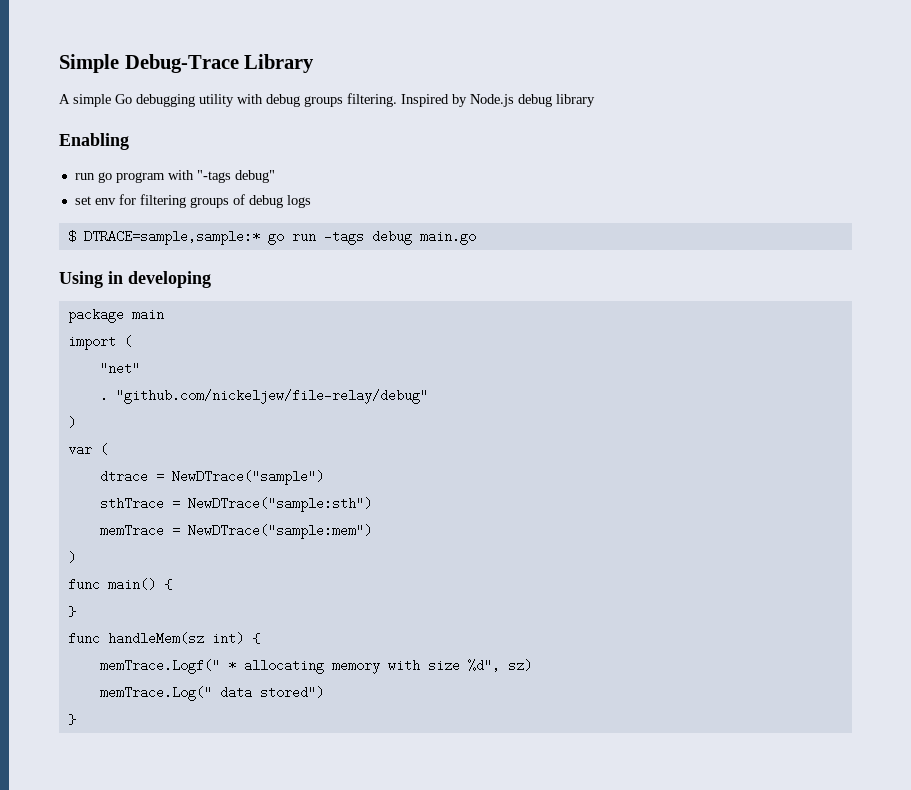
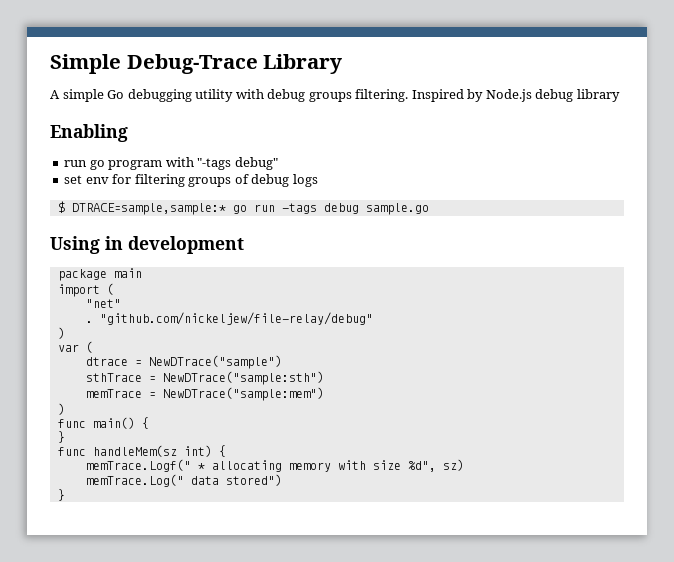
- $ DTRACE=sample,sample:* go run -tags debug main.go
+ $ DTRACE=sample,sample:* go run -tags debug sample.go
- Using in developing
+ Using in development

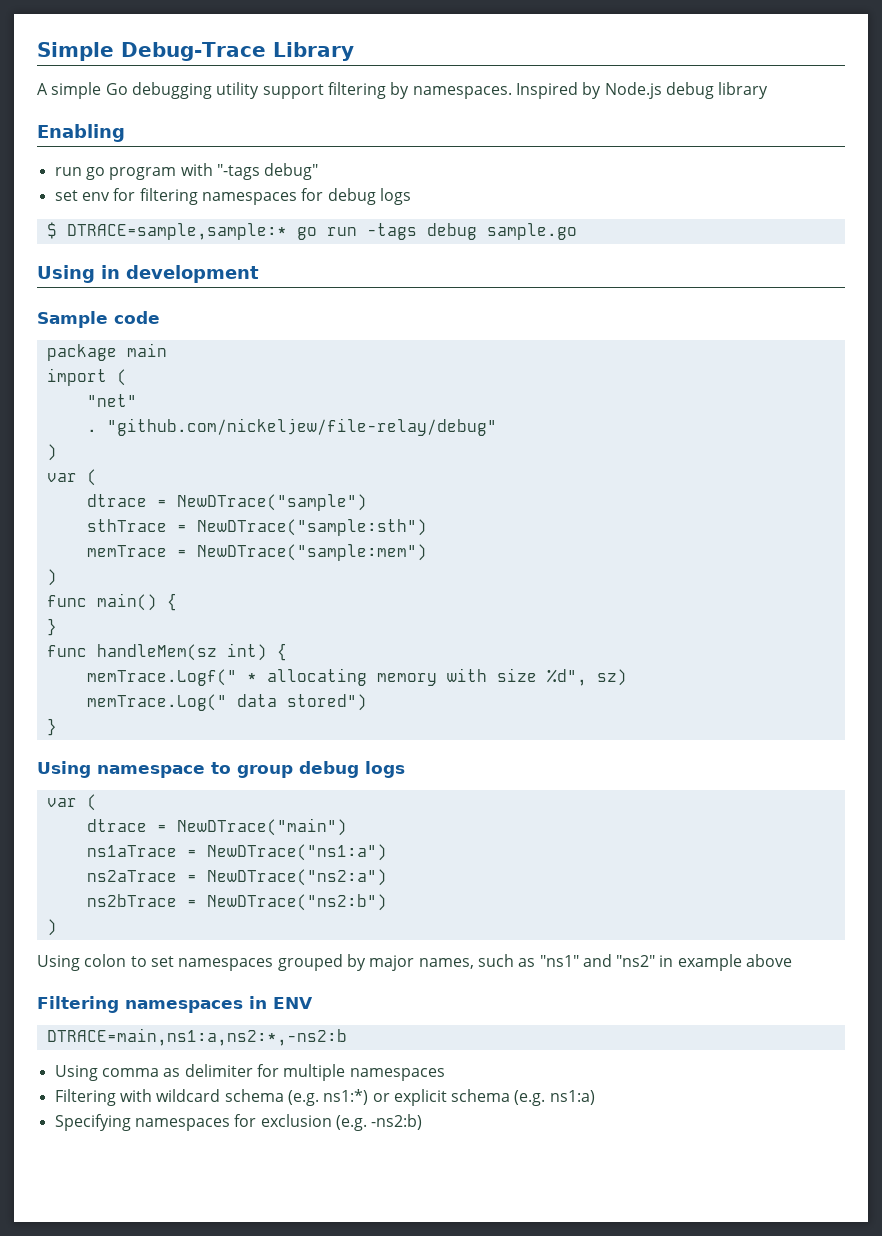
- A simple Go debugging utility with debug groups filtering.
+ A simple Go debugging utility support filtering by namespaces.
- set env for filtering groups of debug logs
+ set env for filtering namespaces for debug logs
+ Sample code
+ Using namespace to group debug logs
+ var (
+ dtrace = NewDTrace("main")
+ ns1aTrace = NewDTrace("ns1:a")
+ ns2aTrace = NewDTrace("ns2:a")
+ ns2bTrace = NewDTrace("ns2:b")
+ )
+ Using colon to set namespaces grouped by major names, such as "ns1" and "ns2" in example above
+ Filtering namespaces in ENV
+ DTRACE=main,ns1:a,ns2:*,-ns2:b
+ Using comma as delimiter for multiple namespaces
+ Filtering with wildcard schema (e.g. ns1:*) or explicit schema (e.g. ns1:a)
+ Specifying namespaces for exclusion (e.g. -ns2:b)

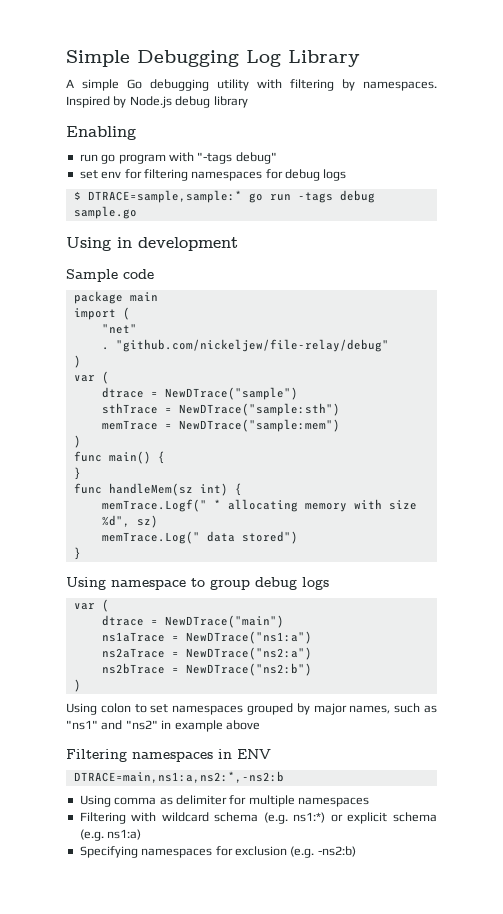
- Simple Debug-Trace Library
+ Simple Debugging Log Library
- A simple Go debugging utility support filtering by namespaces.
+ A simple Go debugging utility with filtering by namespaces.

